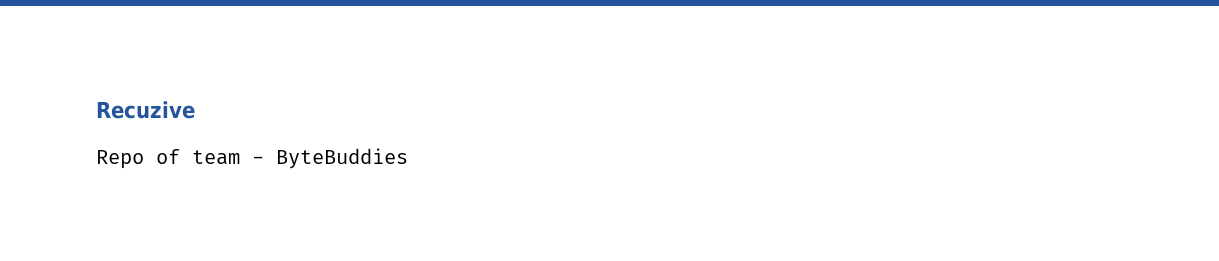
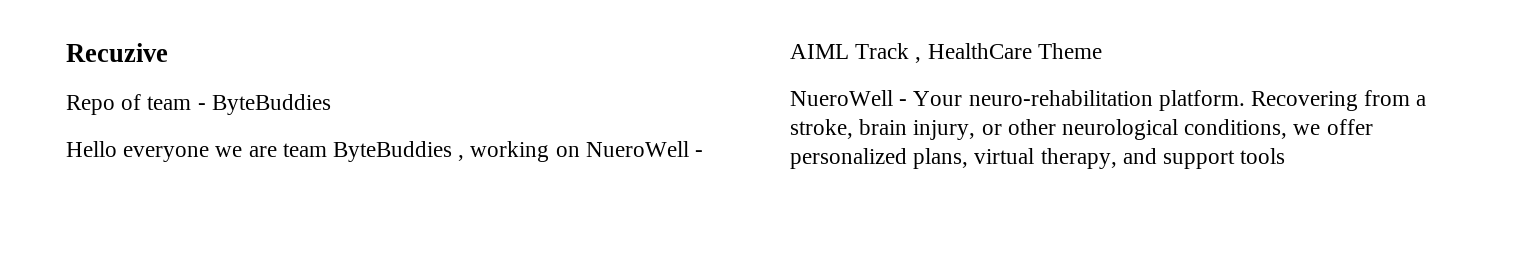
+ Hello everyone we are team ByteBuddies , working on NueroWell - AIML Track , HealthCare Theme
+ NueroWell - Your neuro-rehabilitation platform. Recovering from a stroke, brain injury, or other neurological conditions, we offer personalized plans, virtual therapy, and support tools

